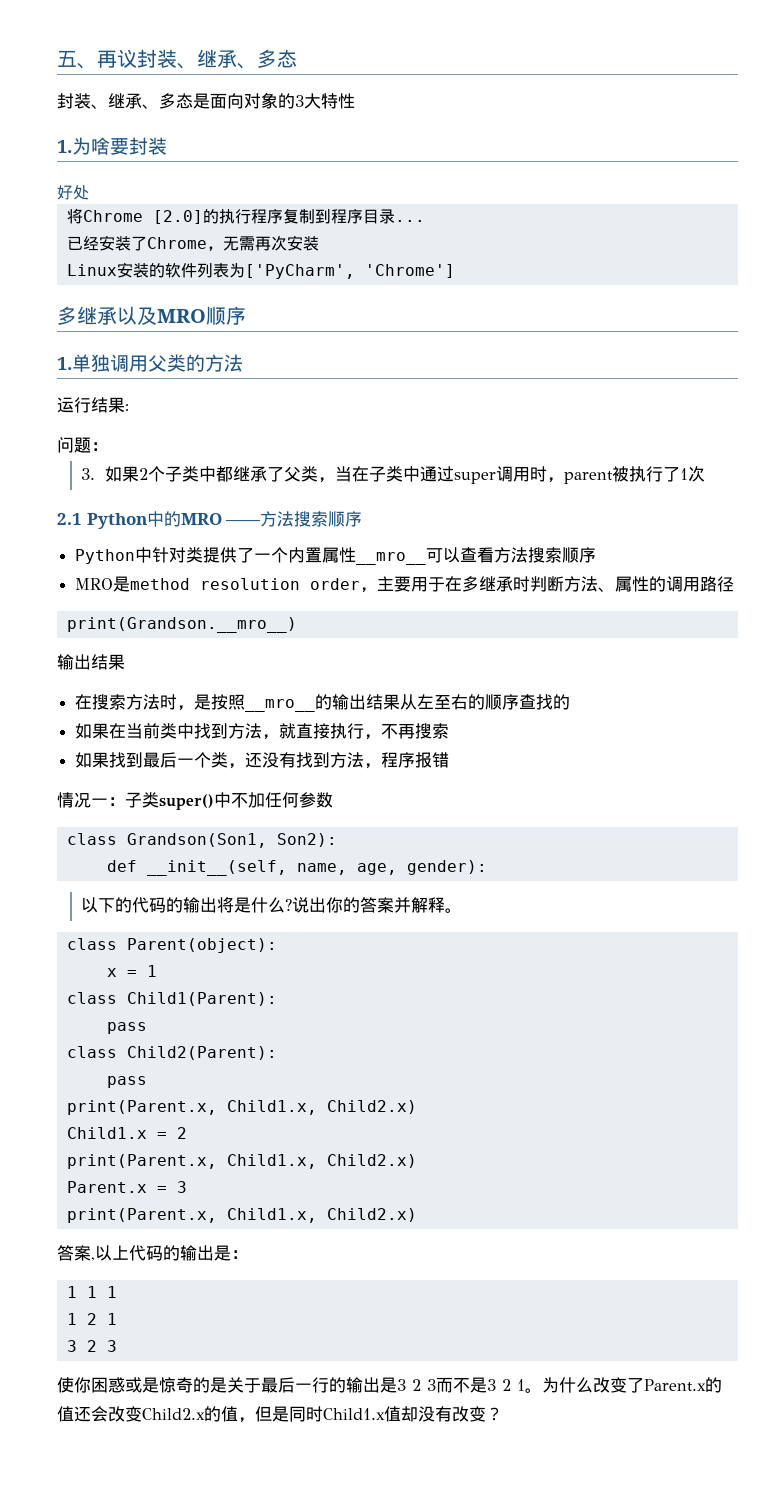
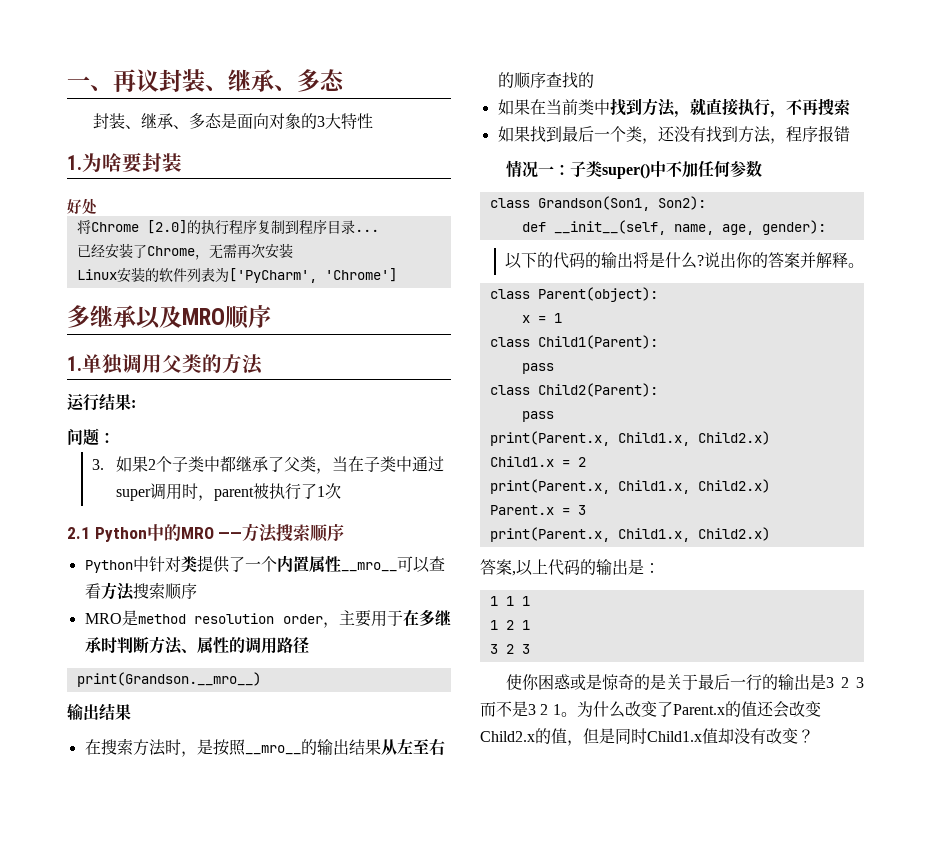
- 五、再议封装、继承、多态
+ 一、再议封装、继承、多态

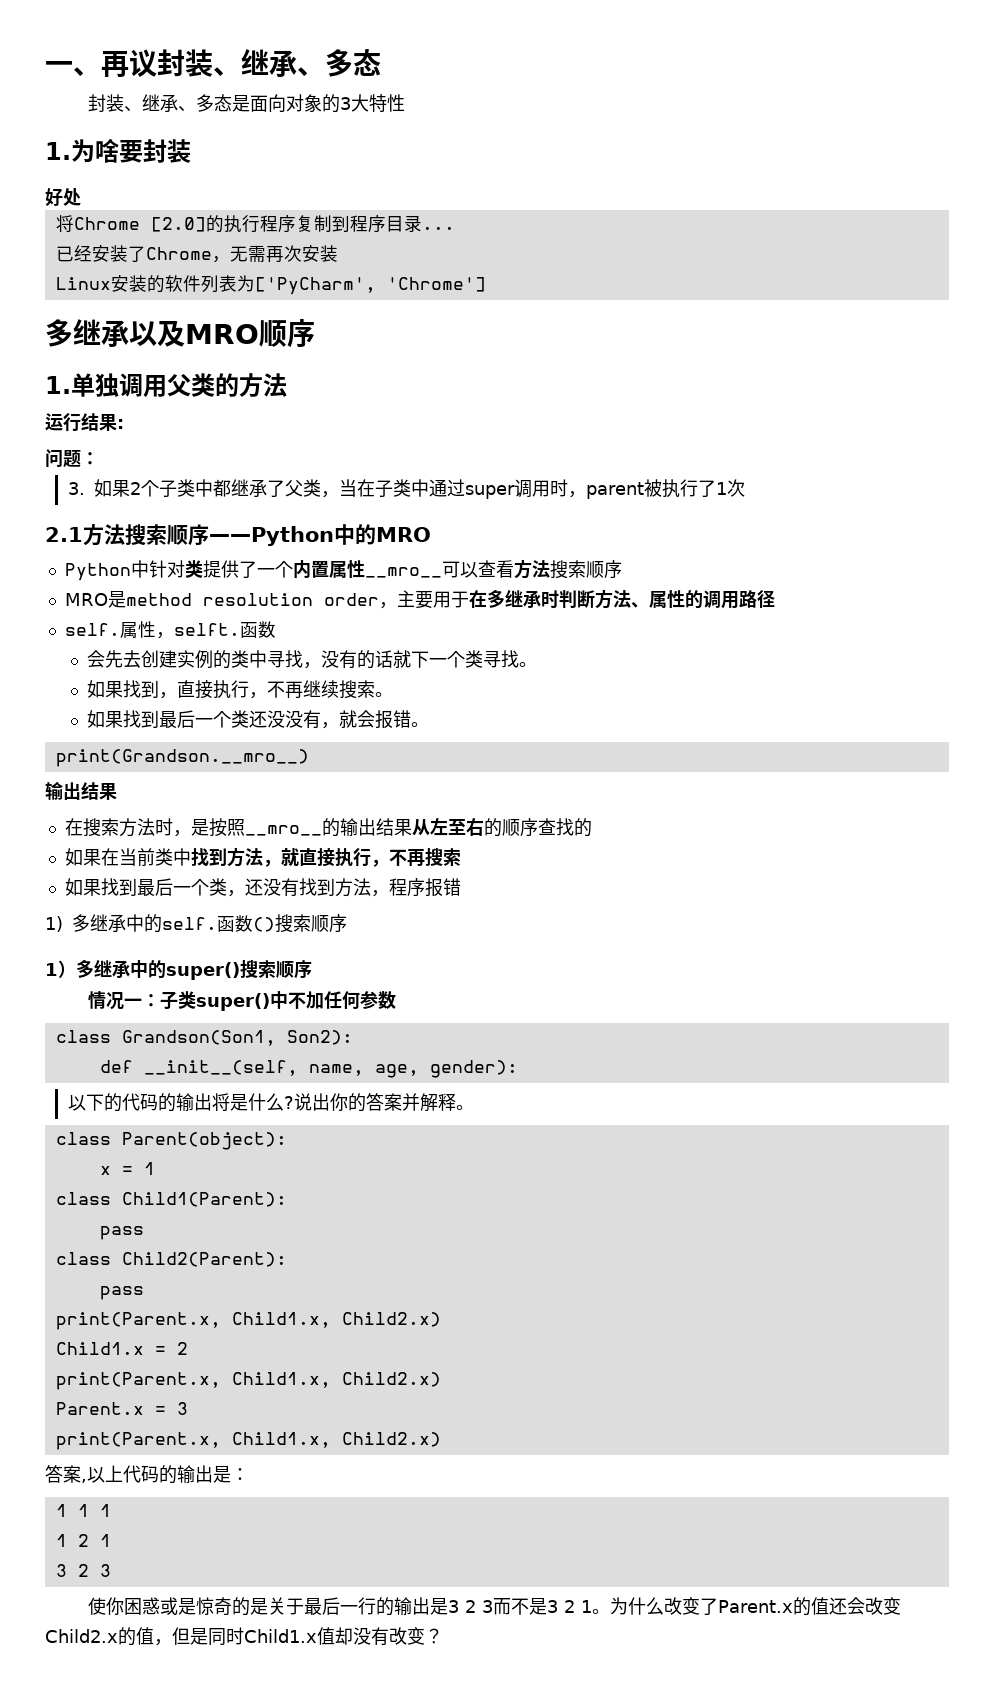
- 2.1 Python中的MRO ——方法搜索顺序
+ 2.1方法搜索顺序——Python中的MRO
+ self.属性，selft.函数
+ 会先去创建实例的类中寻找，没有的话就下一个类寻找。
+ 如果找到，直接执行，不再继续搜索。
+ 如果找到最后一个类还没没有，就会报错。
+ 1)多继承中的self.函数()搜索顺序
+ 1）多继承中的super()搜索顺序

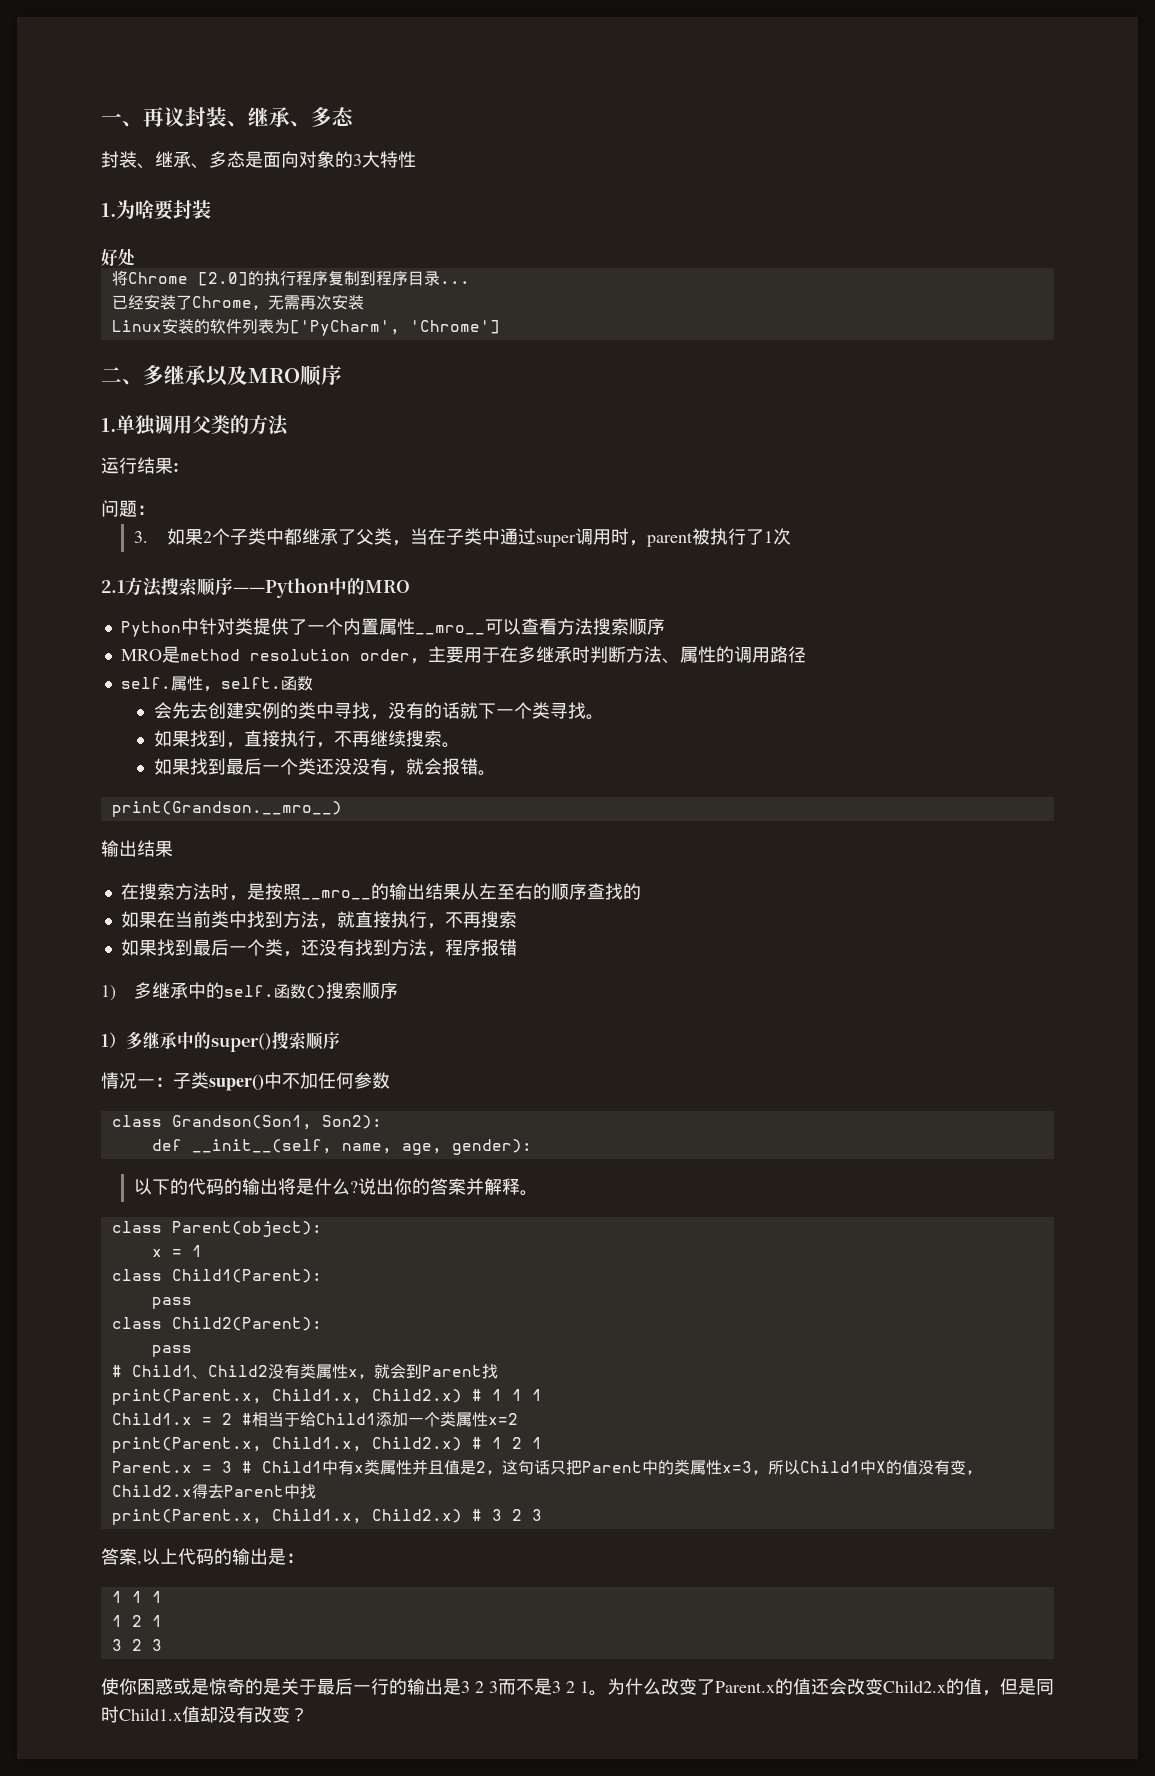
- 多继承以及MRO顺序
+ 二、多继承以及MRO顺序
  class Child2(Parent):
  pass
- print(Parent.x, Child1.x, Child2.x)
+ # Child1、Child2没有类属性x，就会到Parent找
+ print(Parent.x, Child1.x, Child2.x) # 1 1 1
- Child1.x = 2
- print(Parent.x, Child1.x, Child2.x)
+ Child1.x = 2 #相当于给Child1添加一个类属性x=2
+ print(Parent.x, Child1.x, Child2.x) # 1 2 1
- Parent.x = 3
- print(Parent.x, Child1.x, Child2.x)
+ Parent.x = 3 # Child1中有x类属性并且值是2，这句话只把Parent中的类属性x=3，所以Child1中X的值没有变，Child2.x得去Parent中找
+ print(Parent.x, Child1.x, Child2.x) # 3 2 3

